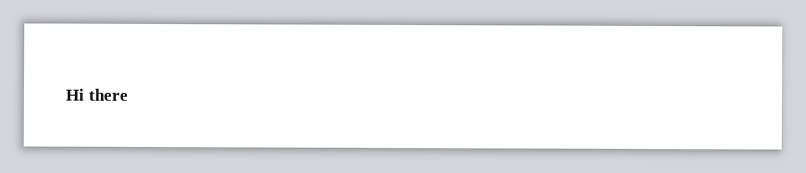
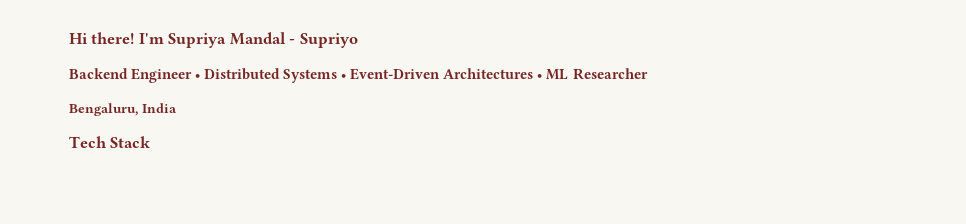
- Hi there
+ Hi there! I'm Supriya Mandal - Supriyo
+ Backend Engineer • Distributed Systems • Event-Driven Architectures • ML Researcher
+ Bengaluru, India
+ Tech Stack

